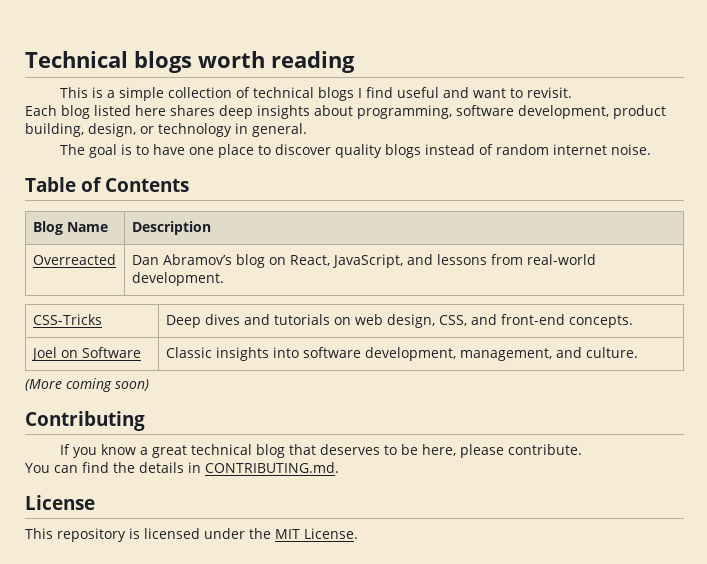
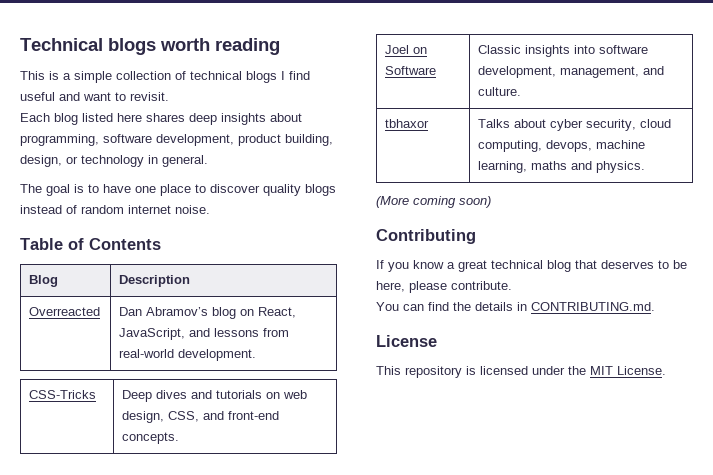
- Blog Name | Description
+ Blog | Description
+ tbhaxor | Talks about cyber security, cloud computing, devops, machine learning, maths and physics.

